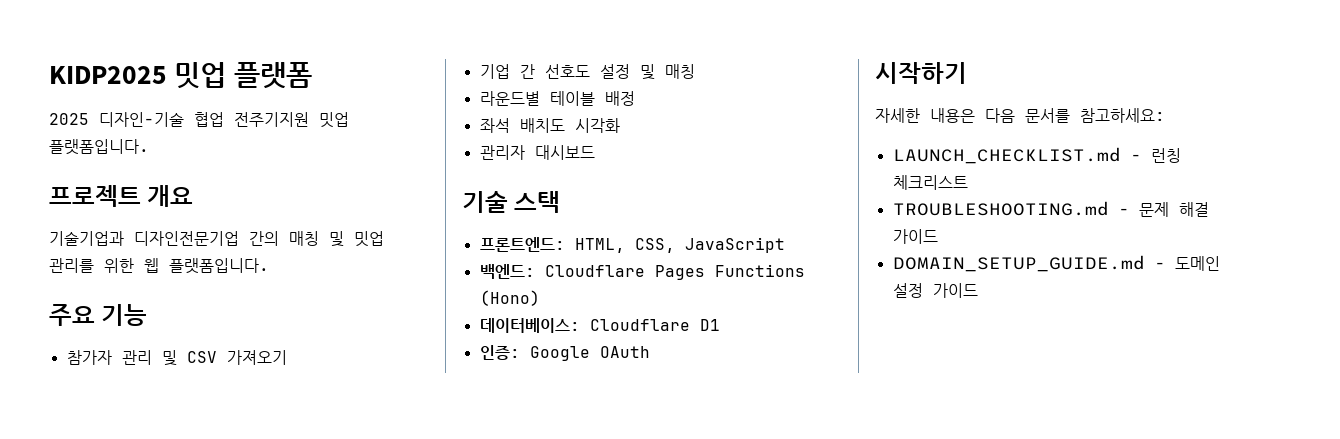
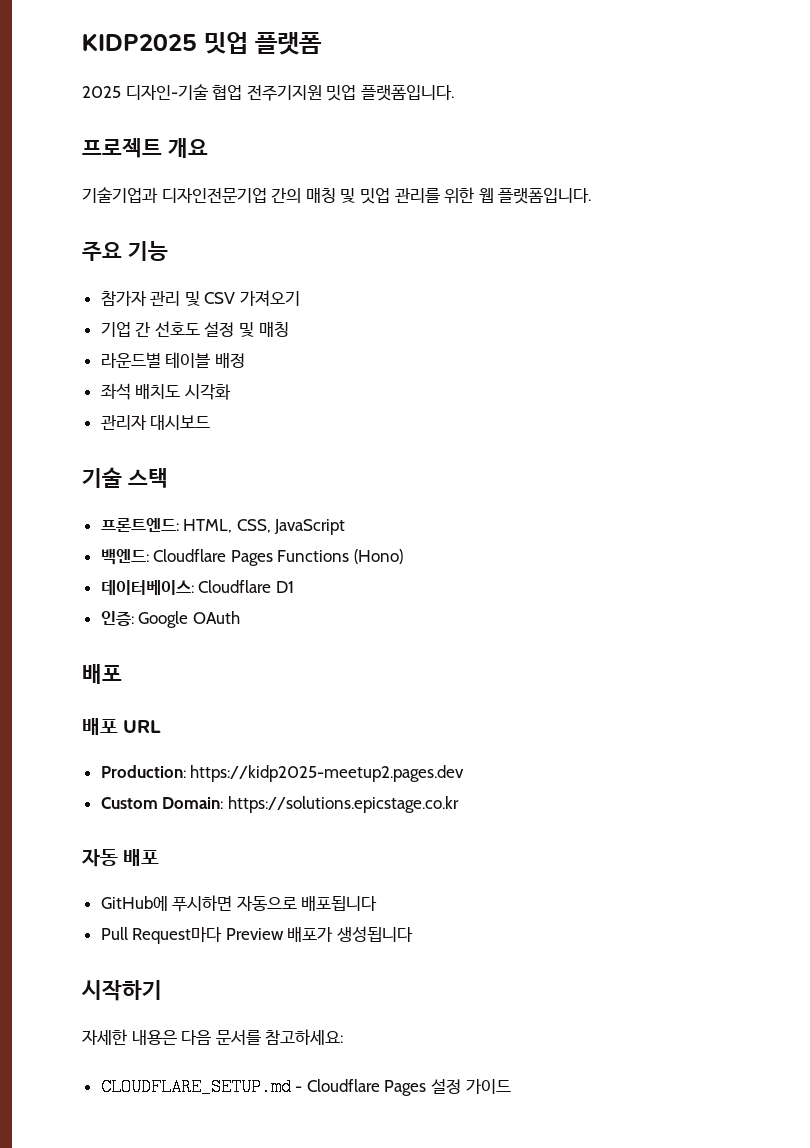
  인증: Google OAuth
+ 배포
+ 배포 URL
+ Production: https://kidp2025-meetup2.pages.dev
+ Custom Domain: https://solutions.epicstage.co.kr
+ 자동 배포
+ GitHub에 푸시하면 자동으로 배포됩니다
+ Pull Request마다 Preview 배포가 생성됩니다
- LAUNCH_CHECKLIST.md - 런칭 체크리스트
- TROUBLESHOOTING.md - 문제 해결 가이드
- DOMAIN_SETUP_GUIDE.md - 도메인 설정 가이드
+ CLOUDFLARE_SETUP.md - Cloudflare Pages 설정 가이드

